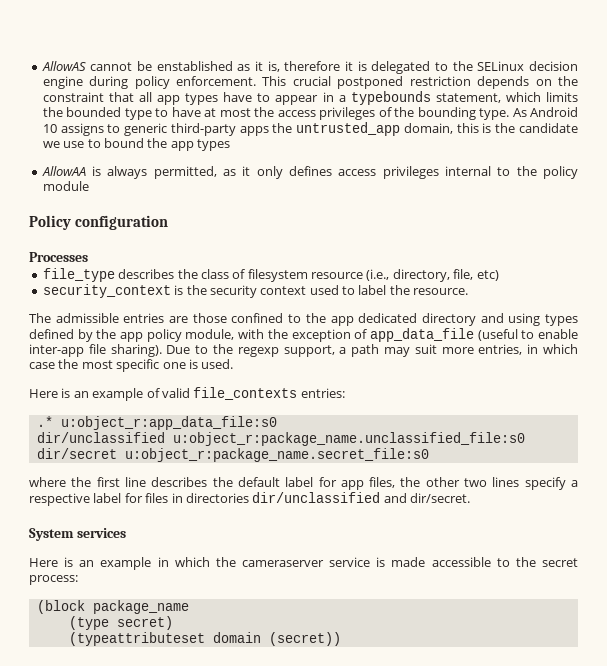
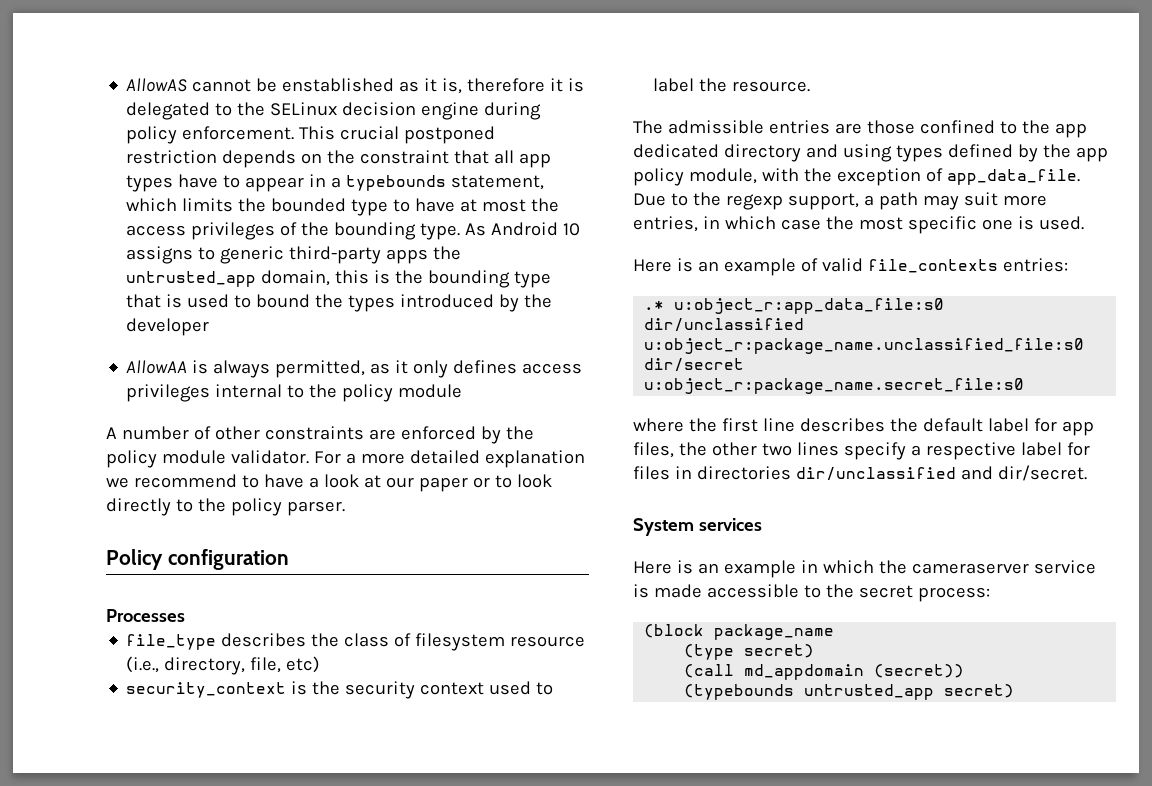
- As Android 10 assigns to generic third-party apps the untrusted_app domain, this is the candidate we use to bound the app types
+ As Android 10 assigns to generic third-party apps the untrusted_app domain, this is the bounding type that is used to bound the types introduced by the developer
+ A number of other constraints are enforced by the policy module validator. For a more detailed explanation we recommend to have a look at our paper or to look directly to the policy parser.
- The admissible entries are those confined to the app dedicated directory and using types defined by the app policy module, with the exception of app_data_file (useful to enable inter-app file sharing).
+ The admissible entries are those confined to the app dedicated directory and using types defined by the app policy module, with the exception of app_data_file.
- (typeattributeset domain (secret))
+ (call md_appdomain (secret))
+ (typebounds untrusted_app secret)

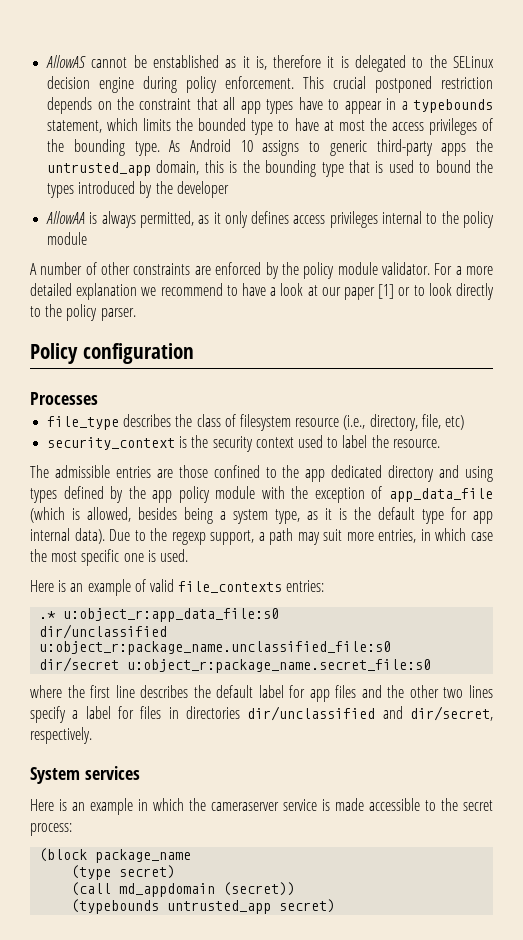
- For a more detailed explanation we recommend to have a look at our paper or to look directly to the policy parser.
+ For a more detailed explanation we recommend to have a look at our paper [1] or to look directly to the policy parser.
- The admissible entries are those confined to the app dedicated directory and using types defined by the app policy module, with the exception of app_data_file.
+ The admissible entries are those confined to the app dedicated directory and using types defined by the app policy module with the exception of app_data_file (which is allowed, besides being a system type, as it is the default type for app internal data).
- where the first line describes the default label for app files, the other two lines specify a respective label for files in directories dir/unclassified and dir/secret.
+ where the first line describes the default label for app files and the other two lines specify a label for files in directories dir/unclassified and dir/secret, respectively.

